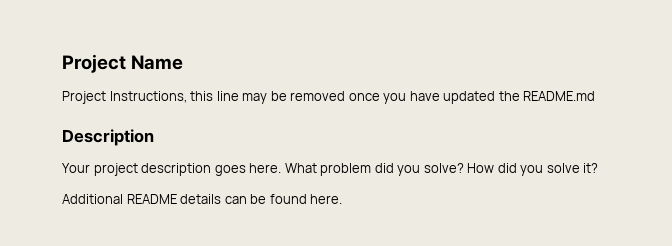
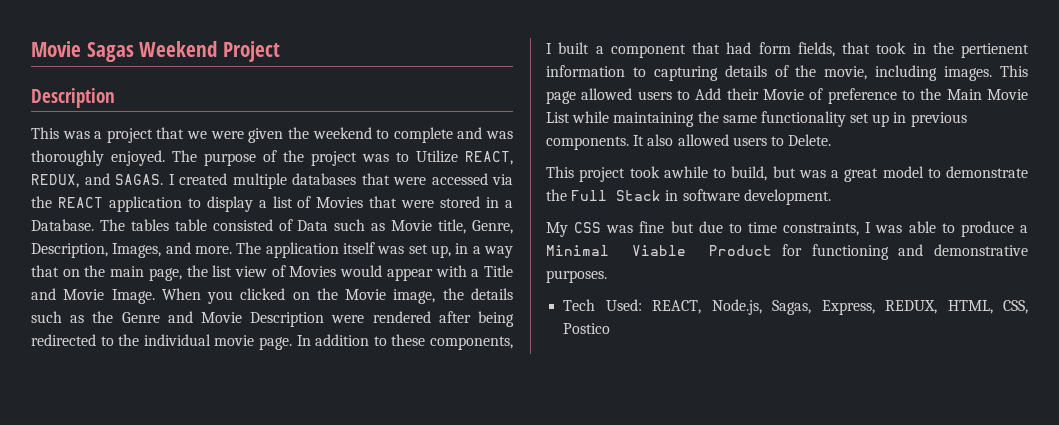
- Project Name
- Project Instructions, this line may be removed once you have updated the README.md
+ Movie Sagas Weekend Project
  Description
- Your project description goes here. What problem did you solve? How did you solve it?
- Additional README details can be found here.
+ This was a project that we were given the weekend to complete and was thoroughly enjoyed. The purpose of the project was to Utilize REACT, REDUX, and SAGAS. I created multiple databases that were accessed via the REACT application to display a list of Movies that were stored in a Database. The tables table consisted of Data such as Movie title, Genre, Description, Images, and more. The application itself was set up, in a way that on the main page, the list view of Movies would appear with a Title and Movie Image. When you clicked on the Movie image, the details such as the Genre and Movie Description were rendered after being redirected to the individual movie page. In addition to these components, I built a component that had form fields, that took in the pertienent information to capturing details of the movie, including images. This page allowed users to Add their Movie of preference to the Main Movie List while maintaining the same functionality set up in previous components. It also allowed users to Delete.
+ This project took awhile to build, but was a great model to demonstrate the Full Stack in software development.
+ My CSS was fine but due to time constraints, I was able to produce a Minimal Viable Product for functioning and demonstrative purposes.
+ Tech Used: REACT, Node.js, Sagas, Express, REDUX, HTML, CSS, Postico

